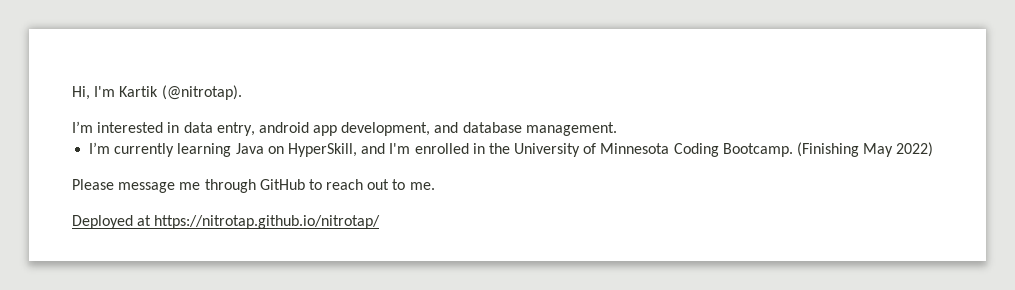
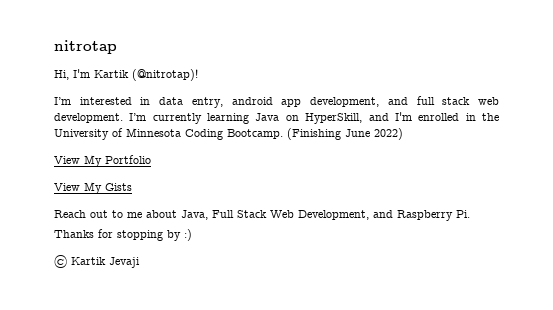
+ nitrotap
- Hi, I'm Kartik (@nitrotap).
+ Hi, I'm Kartik (@nitrotap)!
- I’m interested in data entry, android app development, and database management.
- I’m currently learning Java on HyperSkill, and I'm enrolled in the University of Minnesota Coding Bootcamp.
+ I’m interested in data entry, android app development, and full stack web development. I’m currently learning Java on HyperSkill, and I'm enrolled in the University of Minnesota Coding Bootcamp.
- (Finishing May 2022)
+ (Finishing June 2022)
- Please message me through GitHub to reach out to me.
- Deployed at https://nitrotap.github.io/nitrotap/
+ View My Portfolio
+ View My Gists
+ Reach out to me about Java, Full Stack Web Development, and Raspberry Pi.
+ Thanks for stopping by :)
+ © Kartik Jevaji

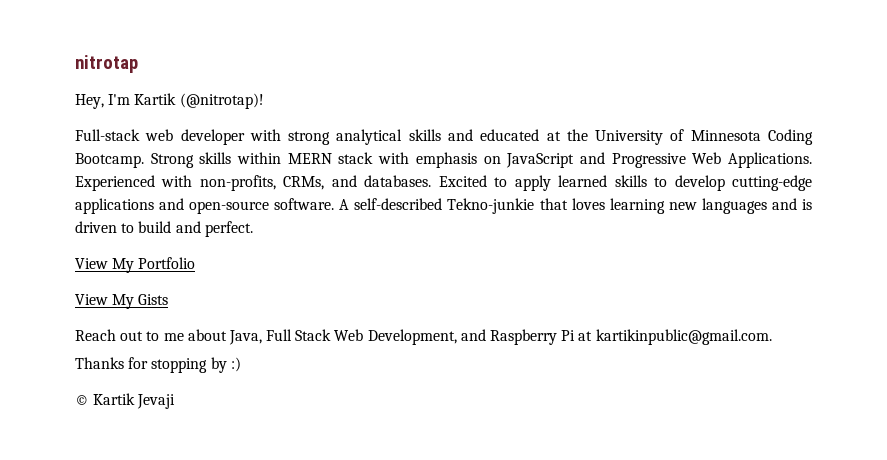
- Hi, I'm Kartik (@nitrotap)!
+ Hey, I'm Kartik (@nitrotap)!
- I’m interested in data entry, android app development, and full stack web development. I’m currently learning Java on HyperSkill, and I'm enrolled in the University of Minnesota Coding Bootcamp.
+ Full-stack web developer with strong analytical skills and educated at the University of Minnesota Coding Bootcamp.
- (Finishing June 2022)
+ Strong skills within MERN stack with emphasis on JavaScript and Progressive Web Applications. Experienced with non-profits, CRMs, and databases. Excited to apply learned skills to develop cutting-edge applications and open-source software. A self-described Tekno-junkie that loves learning new languages and is driven to build and perfect.
- Reach out to me about Java, Full Stack Web Development, and Raspberry Pi.
+ Reach out to me about Java, Full Stack Web Development, and Raspberry Pi at kartikinpublic@gmail.com.

